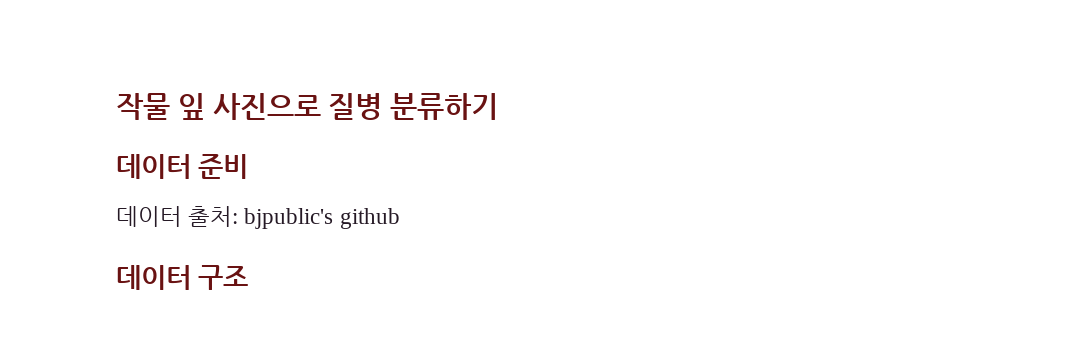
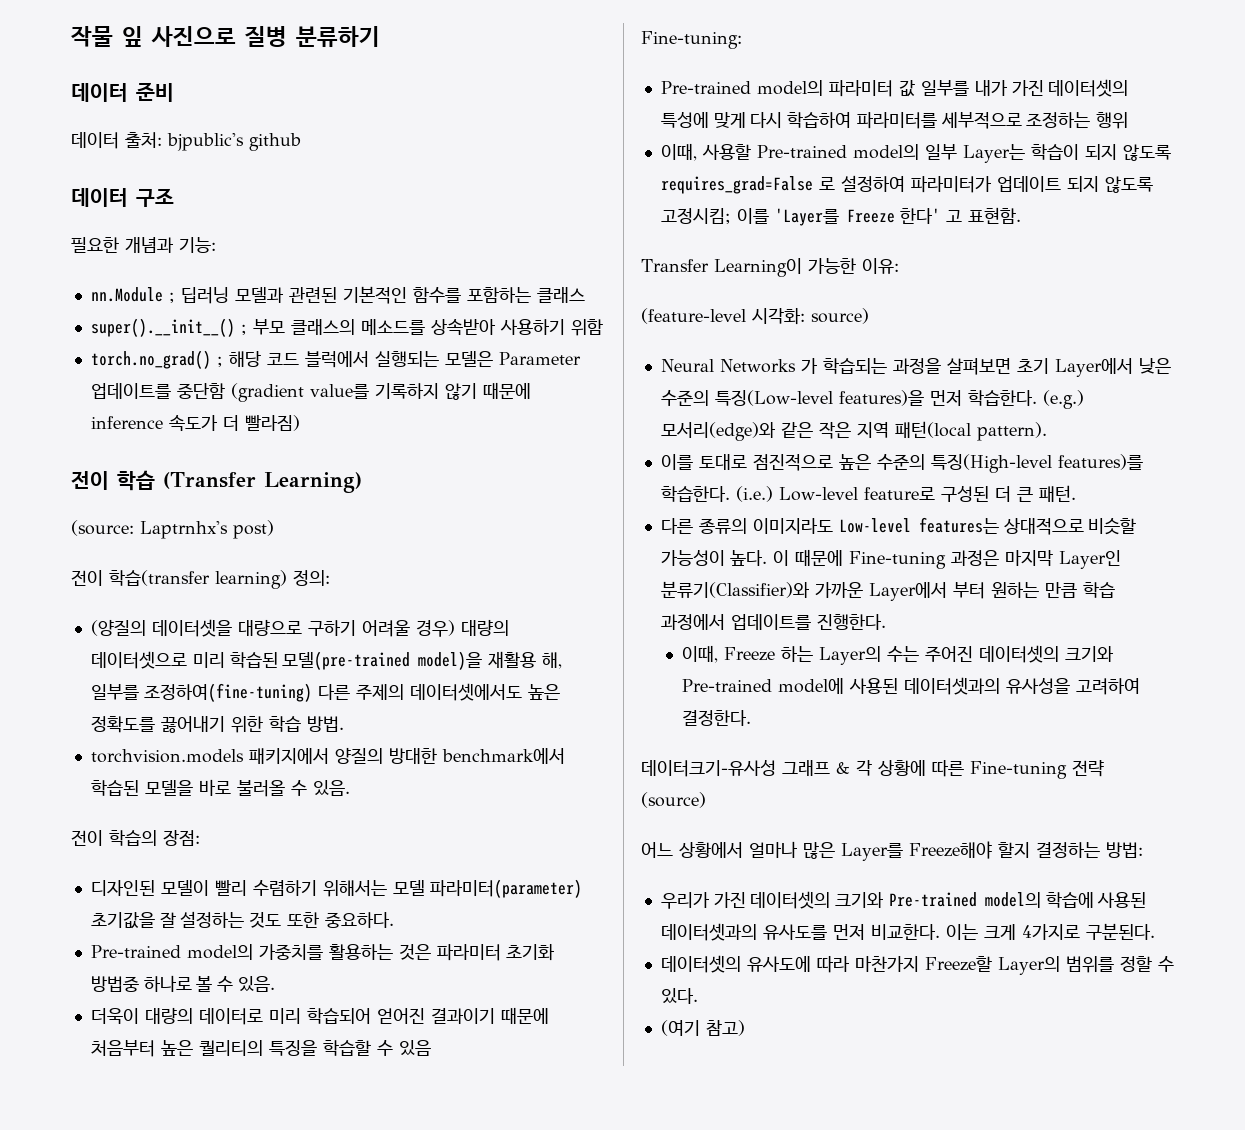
+ 필요한 개념과 기능:
+ nn.Module ; 딥러닝 모델과 관련된 기본적인 함수를 포함하는 클래스
+ super().__init__() ; 부모 클래스의 메소드를 상속받아 사용하기 위함
+ torch.no_grad() ; 해당 코드 블럭에서 실행되는 모델은 Parameter 업데이트를 중단함 (gradient value를 기록하지 않기 때문에 inference 속도가 더 빨라짐)
+ 전이 학습 (Transfer Learning)
+ (source: Laptrnhx's post)
+ 전이 학습(transfer learning) 정의:
+ (양질의 데이터셋을 대량으로 구하기 어려울 경우) 대량의 데이터셋으로 미리 학습된 모델(pre-trained model)을 재활용 해, 일부를 조정하여(fine-tuning) 다른 주제의 데이터셋에서도 높은 정확도를 끓어내기 위한 학습 방법.
+ torchvision.models 패키지에서 양질의 방대한 benchmark에서 학습된 모델을 바로 불러올 수 있음.
+ 전이 학습의 장점:
+ 디자인된 모델이 빨리 수렴하기 위해서는 모델 파라미터(parameter) 초기값을 잘 설정하는 것도 또한 중요하다.
+ Pre-trained model의 가중치를 활용하는 것은 파라미터 초기화 방법중 하나로 볼 수 있음.
+ 더욱이 대량의 데이터로 미리 학습되어 얻어진 결과이기 때문에 처음부터 높은 퀄리티의 특징을 학습할 수 있음
+ Fine-tuning:
+ Pre-trained model의 파라미터 값 일부를 내가 가진 데이터셋의 특성에 맞게 다시 학습하여 파라미터를 세부적으로 조정하는 행위
+ 이때, 사용할 Pre-trained model의 일부 Layer는 학습이 되지 않도록 requires_grad=False 로 설정하여 파라미터가 업데이트 되지 않도록 고정시킴; 이를 'Layer를 Freeze 한다' 고 표현함.
+ Transfer Learning이 가능한 이유:
+ (feature-level 시각화: source)
+ Neural Networks 가 학습되는 과정을 살펴보면 초기 Layer에서 낮은 수준의 특징(Low-level features)을 먼저 학습한다. (e.g.) 모서리(edge)와 같은 작은 지역 패턴(local pattern).
+ 이를 토대로 점진적으로 높은 수준의 특징(High-level features)를 학습한다. (i.e.) Low-level feature로 구성된 더 큰 패턴.
+ 다른 종류의 이미지라도 Low-level features는 상대적으로 비슷할 가능성이 높다. 이 때문에 Fine-tuning 과정은 마지막 Layer인 분류기(Classifier)와 가까운 Layer에서 부터 원하는 만큼 학습 과정에서 업데이트를 진행한다.
+ 이때, Freeze 하는 Layer의 수는 주어진 데이터셋의 크기와 Pre-trained model에 사용된 데이터셋과의 유사성을 고려하여 결정한다.
+ 데이터크기-유사성 그래프 & 각 상황에 따른 Fine-tuning 전략 (source)
+ 어느 상황에서 얼마나 많은 Layer를 Freeze해야 할지 결정하는 방법:
+ 우리가 가진 데이터셋의 크기와 Pre-trained model의 학습에 사용된 데이터셋과의 유사도를 먼저 비교한다. 이는 크게 4가지로 구분된다.
+ 데이터셋의 유사도에 따라 마찬가지 Freeze할 Layer의 범위를 정할 수 있다.
+ (여기 참고)

